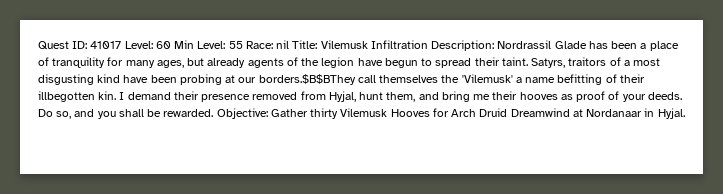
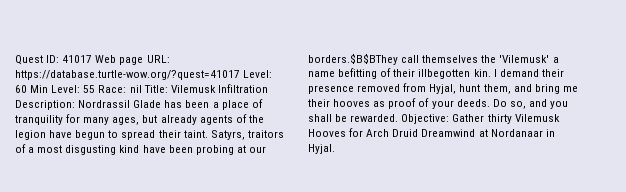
- Quest ID: 41017 Level: 60 Min Level: 55 Race: nil Title: Vilemusk Infiltration Description: Nordrassil Glade has been a place of tranquility for many ages, but already agents of the legion have begun to spread their taint.
+ Quest ID: 41017 Web page URL: https://database.turtle-wow.org/?quest=41017 Level: 60 Min Level: 55 Race: nil Title: Vilemusk Infiltration Description: Nordrassil Glade has been a place of tranquility for many ages, but already agents of the legion have begun to spread their taint.

